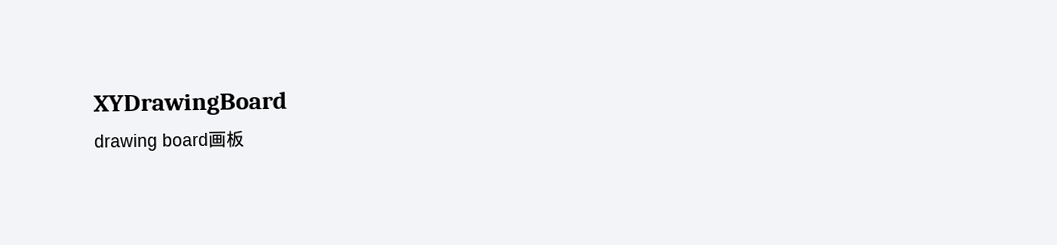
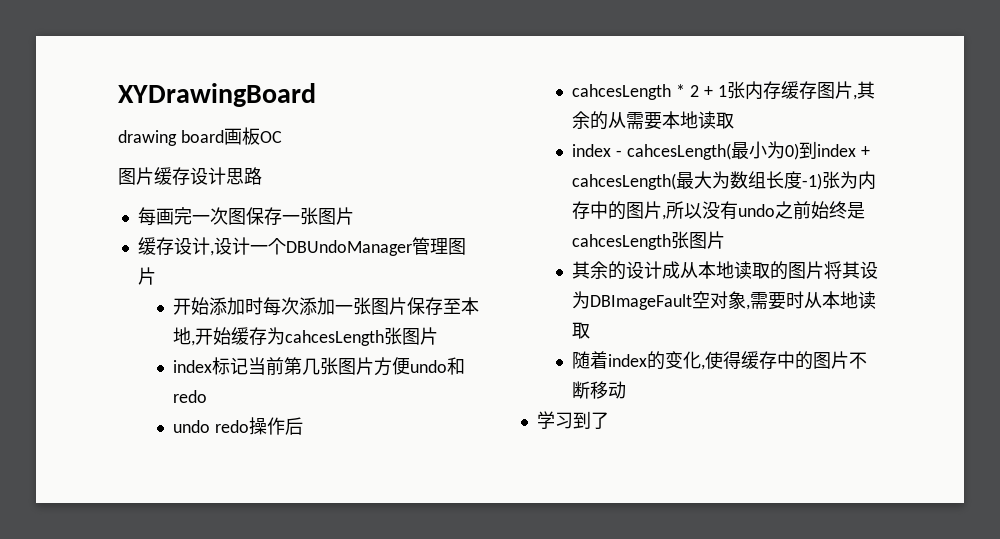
- drawing board画板
+ drawing board画板OC
+ 图片缓存设计思路
+ 每画完一次图保存一张图片
+ 缓存设计,设计一个DBUndoManager管理图片
+ 开始添加时每次添加一张图片保存至本地,开始缓存为cahcesLength张图片
+ index标记当前第几张图片方便undo和redo
+ undo redo操作后
+ cahcesLength * 2 + 1张内存缓存图片,其余的从需要本地读取
+ index - cahcesLength(最小为0)到index + cahcesLength(最大为数组长度-1)张为内存中的图片,所以没有undo之前始终是cahcesLength张图片
+ 其余的设计成从本地读取的图片将其设为DBImageFault空对象,需要时从本地读取
+ 随着index的变化,使得缓存中的图片不断移动
+ 学习到了

